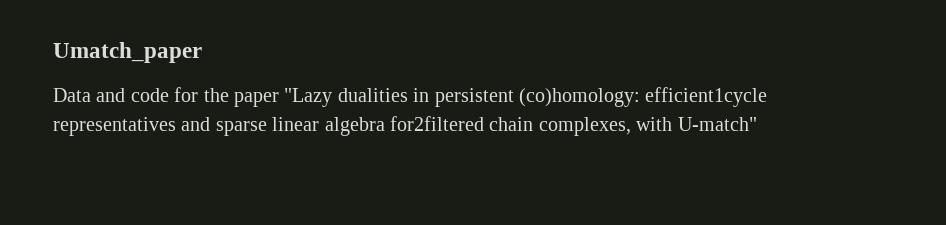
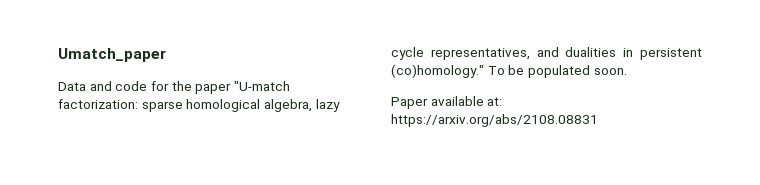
- Data and code for the paper "Lazy dualities in persistent (co)homology: efficient1cycle representatives and sparse linear algebra for2filtered chain complexes, with U-match"
+ Data and code for the paper "U-match factorization: sparse homological algebra, lazy cycle representatives, and dualities in persistent (co)homology." To be populated soon.
+ Paper available at: https://arxiv.org/abs/2108.08831

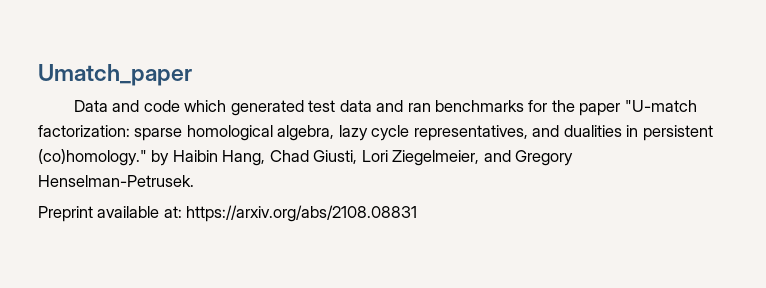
- Data and code for the paper "U-match factorization: sparse homological algebra, lazy cycle representatives, and dualities in persistent (co)homology." To be populated soon.
- Paper available at: https://arxiv.org/abs/2108.08831
+ Data and code which generated test data and ran benchmarks for the paper "U-match factorization: sparse homological algebra, lazy cycle representatives, and dualities in persistent (co)homology." by Haibin Hang, Chad Giusti, Lori Ziegelmeier, and Gregory Henselman-Petrusek.
+ Preprint available at: https://arxiv.org/abs/2108.08831

